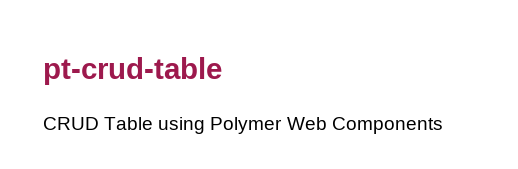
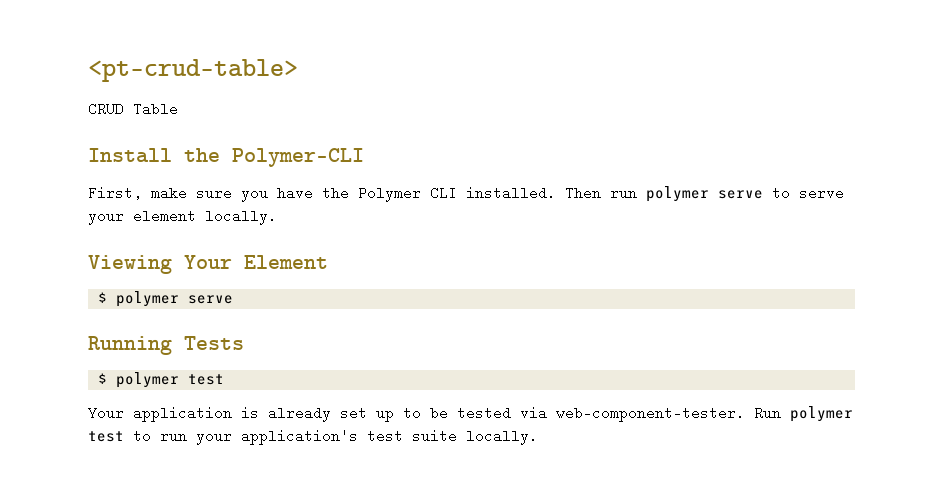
- pt-crud-table
+ <pt-crud-table>
- CRUD Table using Polymer Web Components
+ CRUD Table
+ Install the Polymer-CLI
+ First, make sure you have the Polymer CLI installed. Then run polymer serve to serve your element locally.
+ Viewing Your Element
+ $ polymer serve
+ Running Tests
+ $ polymer test
+ Your application is already set up to be tested via web-component-tester. Run polymer test to run your application's test suite locally.

